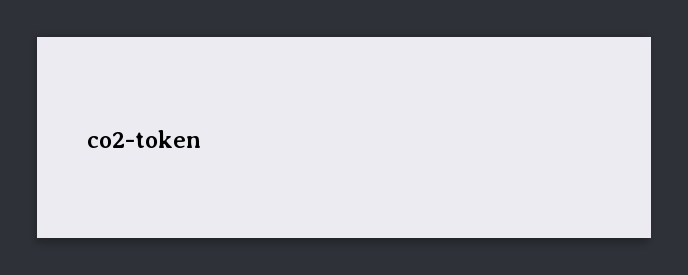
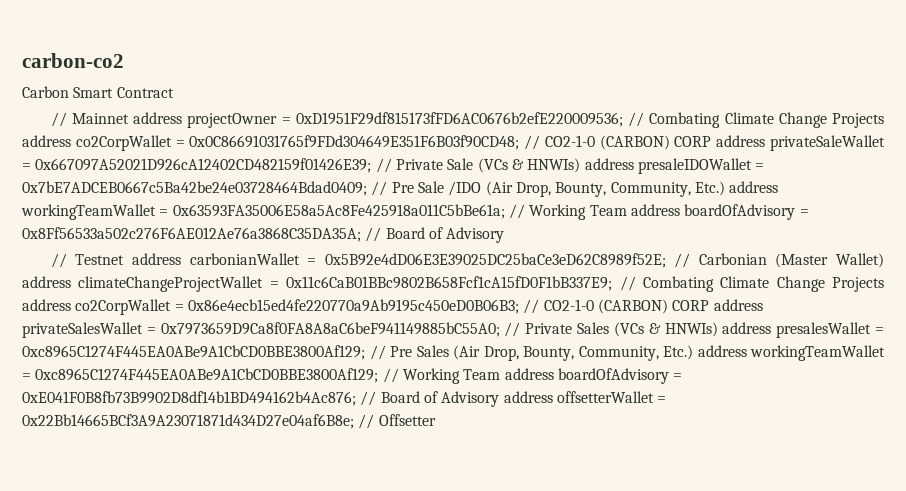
- co2-token
+ carbon-co2
+ Carbon Smart Contract
+ // Mainnet address projectOwner = 0xD1951F29df815173fFD6AC0676b2efE220009536; // Combating Climate Change Projects address co2CorpWallet = 0x0C86691031765f9FDd304649E351F6B03f90CD48; // CO2-1-0 (CARBON) CORP address privateSaleWallet = 0x667097A52021D926cA12402CD482159f01426E39; // Private Sale (VCs & HNWIs) address presaleIDOWallet = 0x7bE7ADCEB0667c5Ba42be24e03728464Bdad0409; // Pre Sale /IDO (Air Drop, Bounty, Community, Etc.) address workingTeamWallet = 0x63593FA35006E58a5Ac8Fe425918a011C5bBe61a; // Working Team address boardOfAdvisory = 0x8Ff56533a502c276F6AE012Ae76a3868C35DA35A; // Board of Advisory
+ // Testnet address carbonianWallet = 0x5B92e4dD06E3E39025DC25baCe3eD62C8989f52E; // Carbonian (Master Wallet) address climateChangeProjectWallet = 0x11c6CaB01BBc9802B658Fcf1cA15fD0F1bB337E9; // Combating Climate Change Projects address co2CorpWallet = 0x86e4ecb15ed4fe220770a9Ab9195c450eD0B06B3; // CO2-1-0 (CARBON) CORP address privateSalesWallet = 0x7973659D9Ca8f0FA8A8aC6beF941149885bC55A0; // Private Sales (VCs & HNWIs) address presalesWallet = 0xc8965C1274F445EA0ABe9A1CbCD0BBE3800Af129; // Pre Sales (Air Drop, Bounty, Community, Etc.) address workingTeamWallet = 0xc8965C1274F445EA0ABe9A1CbCD0BBE3800Af129; // Working Team address boardOfAdvisory = 0xE041F0B8fb73B9902D8df14b1BD494162b4Ac876; // Board of Advisory address offsetterWallet = 0x22Bb14665BCf3A9A23071871d434D27e04af6B8e; // Offsetter

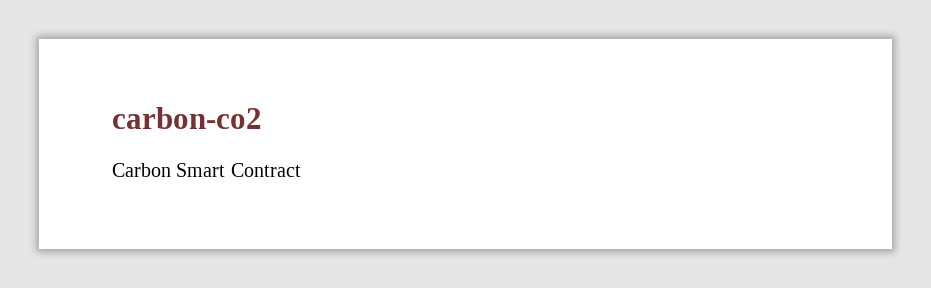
- // Mainnet address projectOwner = 0xD1951F29df815173fFD6AC0676b2efE220009536; // Combating Climate Change Projects address co2CorpWallet = 0x0C86691031765f9FDd304649E351F6B03f90CD48; // CO2-1-0 (CARBON) CORP address privateSaleWallet = 0x667097A52021D926cA12402CD482159f01426E39; // Private Sale (VCs & HNWIs) address presaleIDOWallet = 0x7bE7ADCEB0667c5Ba42be24e03728464Bdad0409; // Pre Sale /IDO (Air Drop, Bounty, Community, Etc.) address workingTeamWallet = 0x63593FA35006E58a5Ac8Fe425918a011C5bBe61a; // Working Team address boardOfAdvisory = 0x8Ff56533a502c276F6AE012Ae76a3868C35DA35A; // Board of Advisory
- // Testnet address carbonianWallet = 0x5B92e4dD06E3E39025DC25baCe3eD62C8989f52E; // Carbonian (Master Wallet) address climateChangeProjectWallet = 0x11c6CaB01BBc9802B658Fcf1cA15fD0F1bB337E9; // Combating Climate Change Projects address co2CorpWallet = 0x86e4ecb15ed4fe220770a9Ab9195c450eD0B06B3; // CO2-1-0 (CARBON) CORP address privateSalesWallet = 0x7973659D9Ca8f0FA8A8aC6beF941149885bC55A0; // Private Sales (VCs & HNWIs) address presalesWallet = 0xc8965C1274F445EA0ABe9A1CbCD0BBE3800Af129; // Pre Sales (Air Drop, Bounty, Community, Etc.) address workingTeamWallet = 0xc8965C1274F445EA0ABe9A1CbCD0BBE3800Af129; // Working Team address boardOfAdvisory = 0xE041F0B8fb73B9902D8df14b1BD494162b4Ac876; // Board of Advisory address offsetterWallet = 0x22Bb14665BCf3A9A23071871d434D27e04af6B8e; // Offsetter

